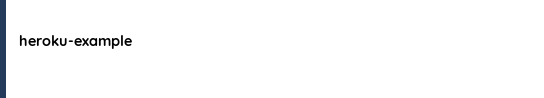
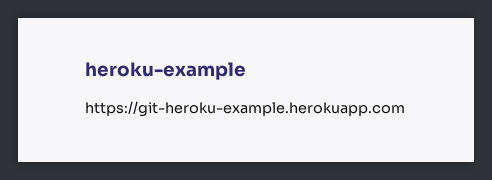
+ https://git-heroku-example.herokuapp.com

